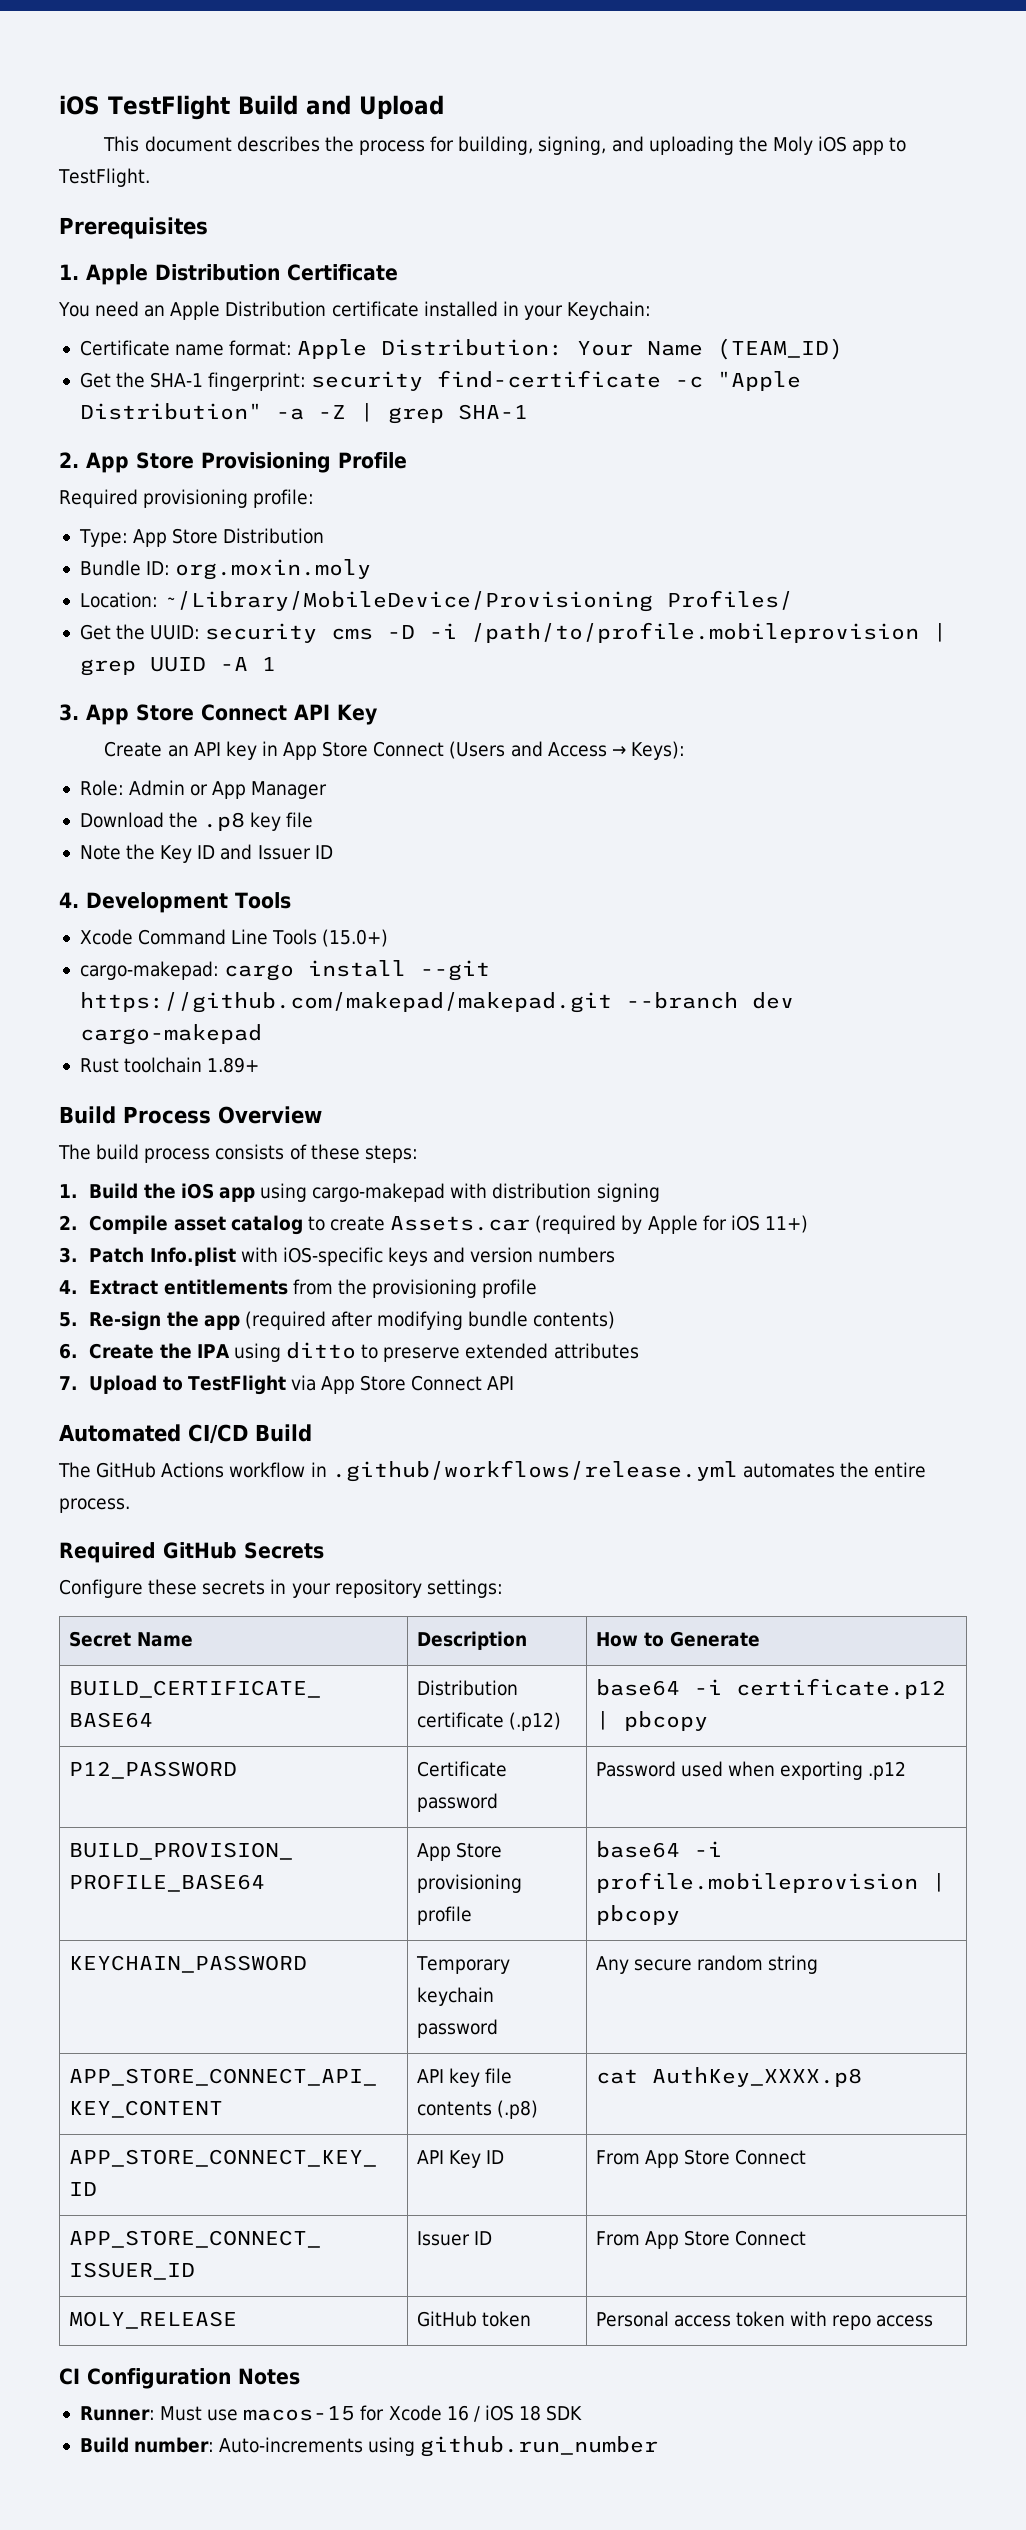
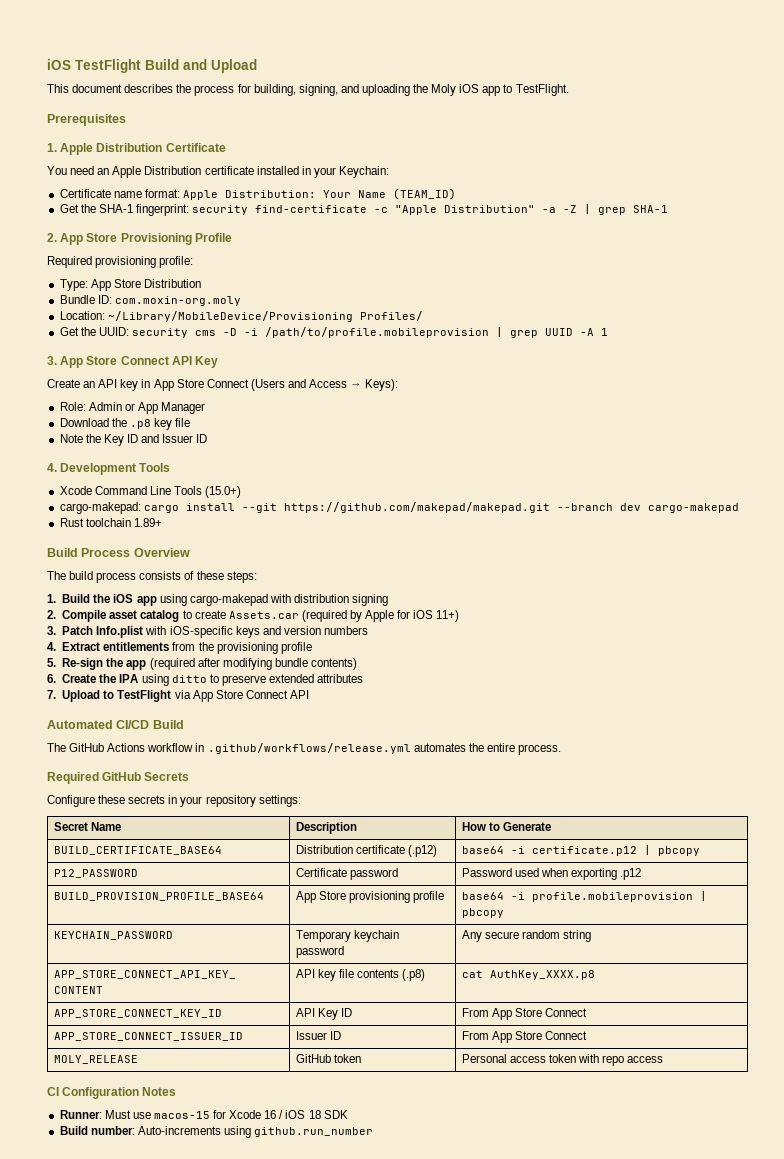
- Bundle ID: org.moxin.moly
+ Bundle ID: com.moxin-org.moly

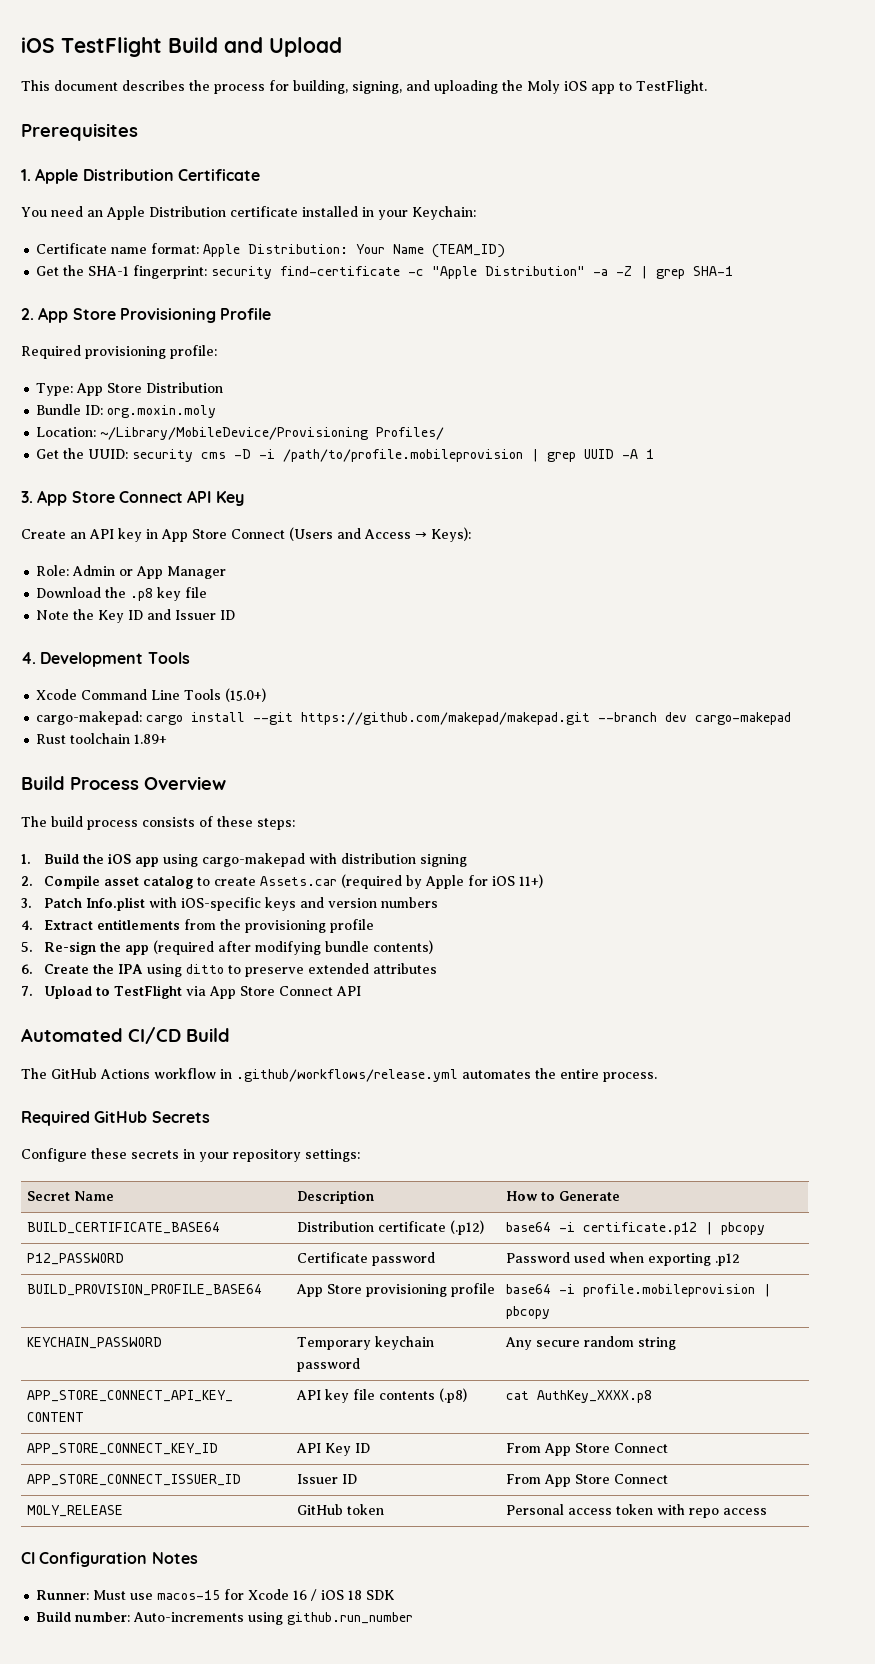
- Bundle ID: com.moxin-org.moly
+ Bundle ID: org.moxin.moly

